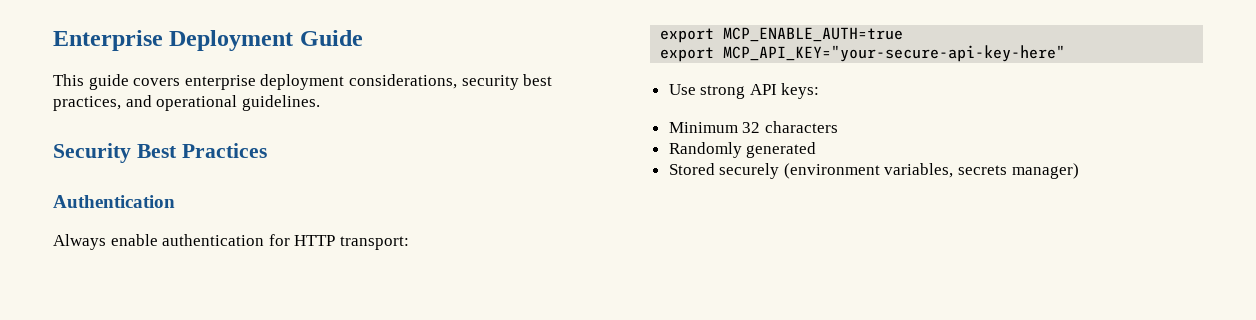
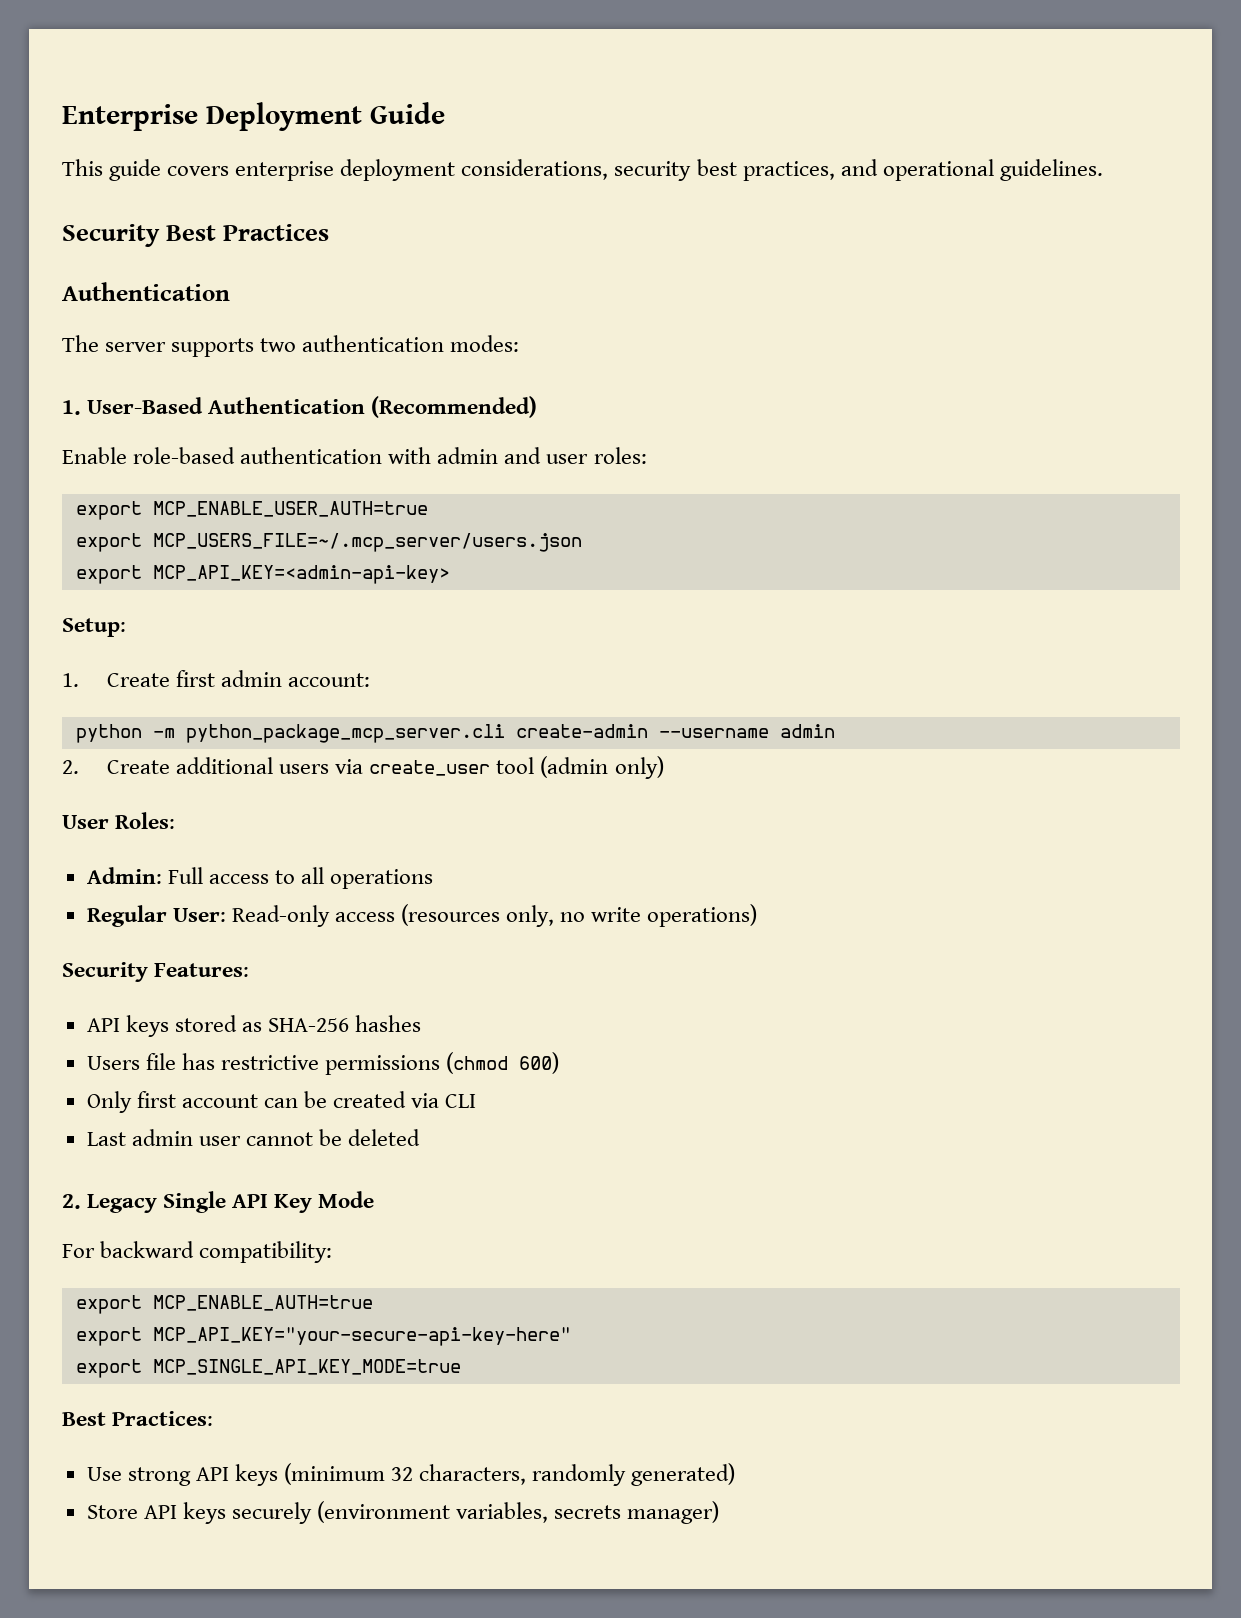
- Always enable authentication for HTTP transport:
+ The server supports two authentication modes:
+ 1. User-Based Authentication (Recommended)
+ Enable role-based authentication with admin and user roles:
+ export MCP_ENABLE_USER_AUTH=true
+ export MCP_USERS_FILE=~/.mcp_server/users.json
+ export MCP_API_KEY=<admin-api-key>
+ Setup:
+ 1. Create first admin account:
+ python -m python_package_mcp_server.cli create-admin --username admin
+ 2. Create additional users via create_user tool (admin only)
+ User Roles:
+ Admin: Full access to all operations
+ Regular User: Read-only access (resources only, no write operations)
+ Security Features:
+ API keys stored as SHA-256 hashes
+ Users file has restrictive permissions (chmod 600)
+ Only first account can be created via CLI
+ Last admin user cannot be deleted
+ 2. Legacy Single API Key Mode
+ For backward compatibility:
+ export MCP_SINGLE_API_KEY_MODE=true
+ Best Practices:
- Use strong API keys:
- Minimum 32 characters
- Randomly generated
- Stored securely (environment variables, secrets manager)
+ Use strong API keys (minimum 32 characters, randomly generated)
+ Store API keys securely (environment variables, secrets manager)

